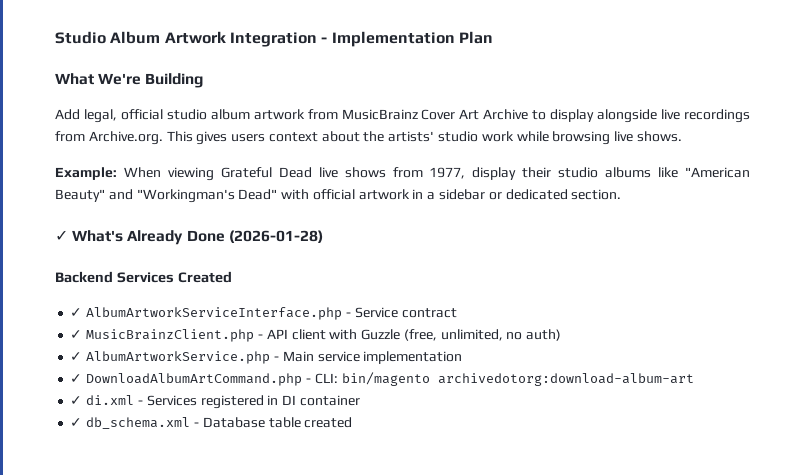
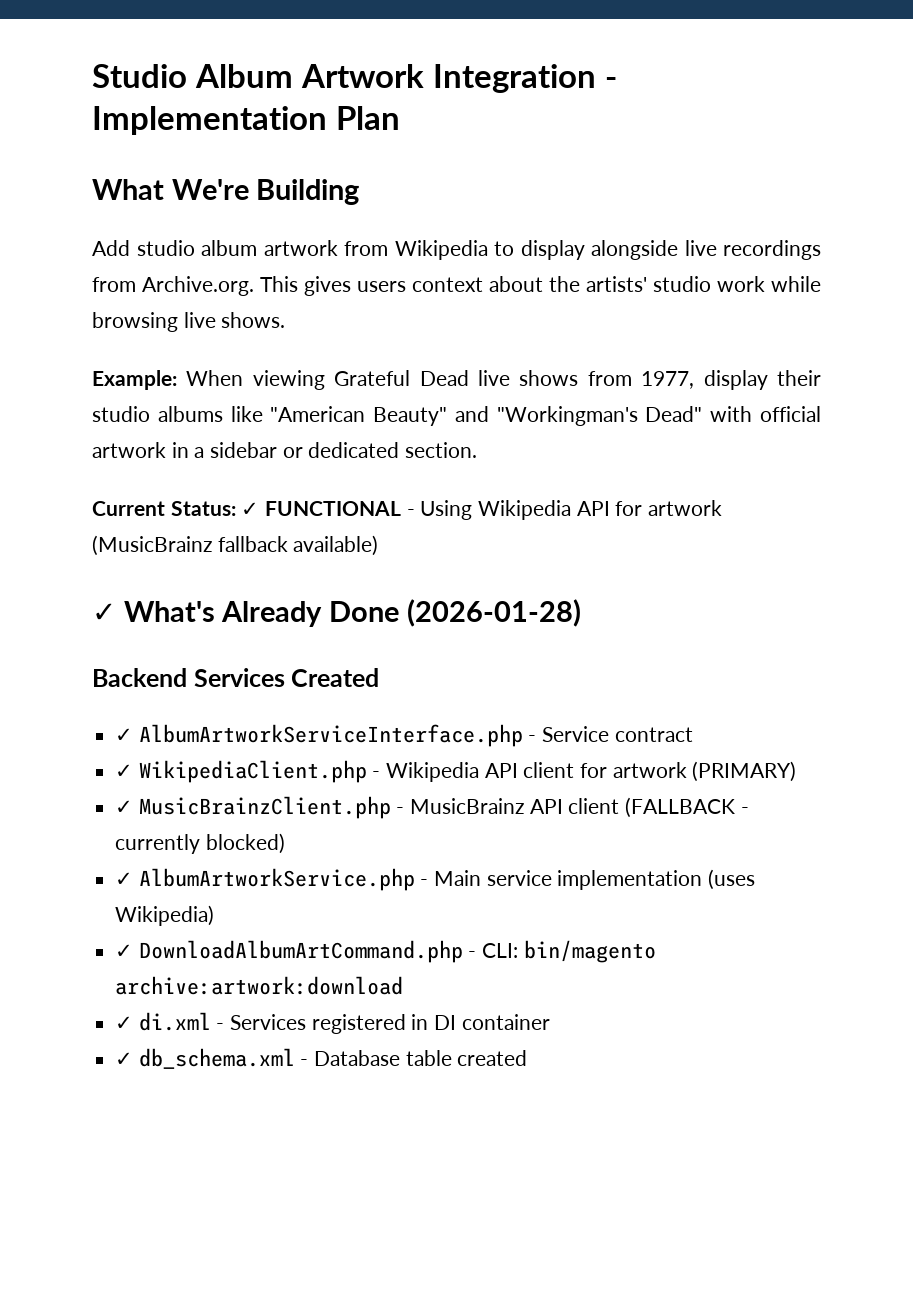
- Add legal, official studio album artwork from MusicBrainz Cover Art Archive to display alongside live recordings from Archive.org. This gives users context about the artists' studio work while browsing live shows.
+ Add studio album artwork from Wikipedia to display alongside live recordings from Archive.org. This gives users context about the artists' studio work while browsing live shows.
+ Current Status: ✓ FUNCTIONAL - Using Wikipedia API for artwork (MusicBrainz fallback available)
+ ✓ WikipediaClient.php - Wikipedia API client for artwork (PRIMARY)
- ✓ MusicBrainzClient.php - API client with Guzzle (free, unlimited, no auth)
+ ✓ MusicBrainzClient.php - MusicBrainz API client (FALLBACK - currently blocked)
- ✓ AlbumArtworkService.php - Main service implementation
+ ✓ AlbumArtworkService.php - Main service implementation (uses Wikipedia)
- ✓ DownloadAlbumArtCommand.php - CLI: bin/magento archivedotorg:download-album-art
+ ✓ DownloadAlbumArtCommand.php - CLI: bin/magento archive:artwork:download

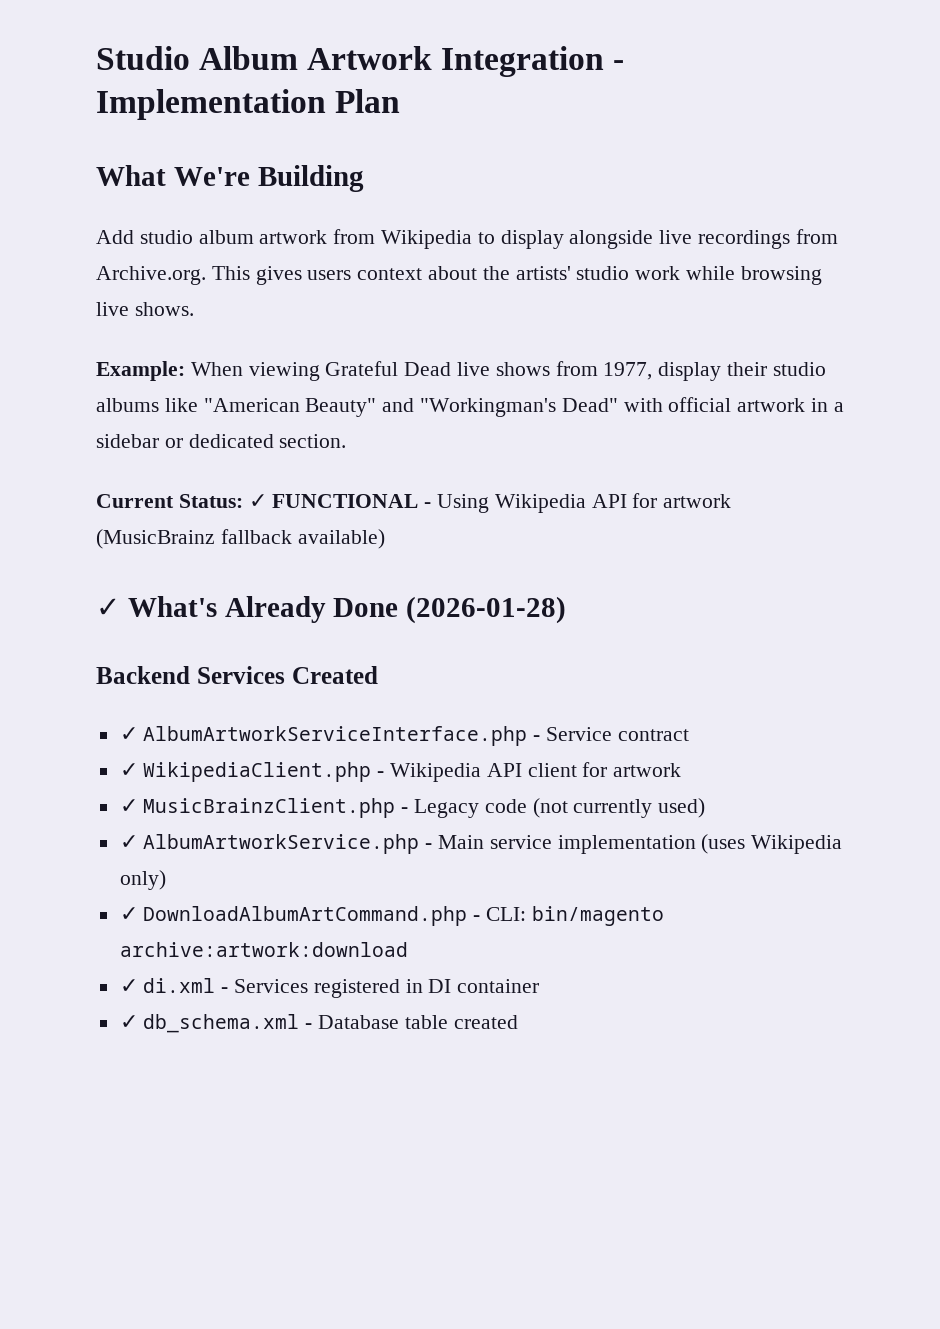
- ✓ WikipediaClient.php - Wikipedia API client for artwork (PRIMARY)
+ ✓ WikipediaClient.php - Wikipedia API client for artwork
- ✓ MusicBrainzClient.php - MusicBrainz API client (FALLBACK - currently blocked)
+ ✓ MusicBrainzClient.php - Legacy code (not currently used)
- ✓ AlbumArtworkService.php - Main service implementation (uses Wikipedia)
+ ✓ AlbumArtworkService.php - Main service implementation (uses Wikipedia only)

